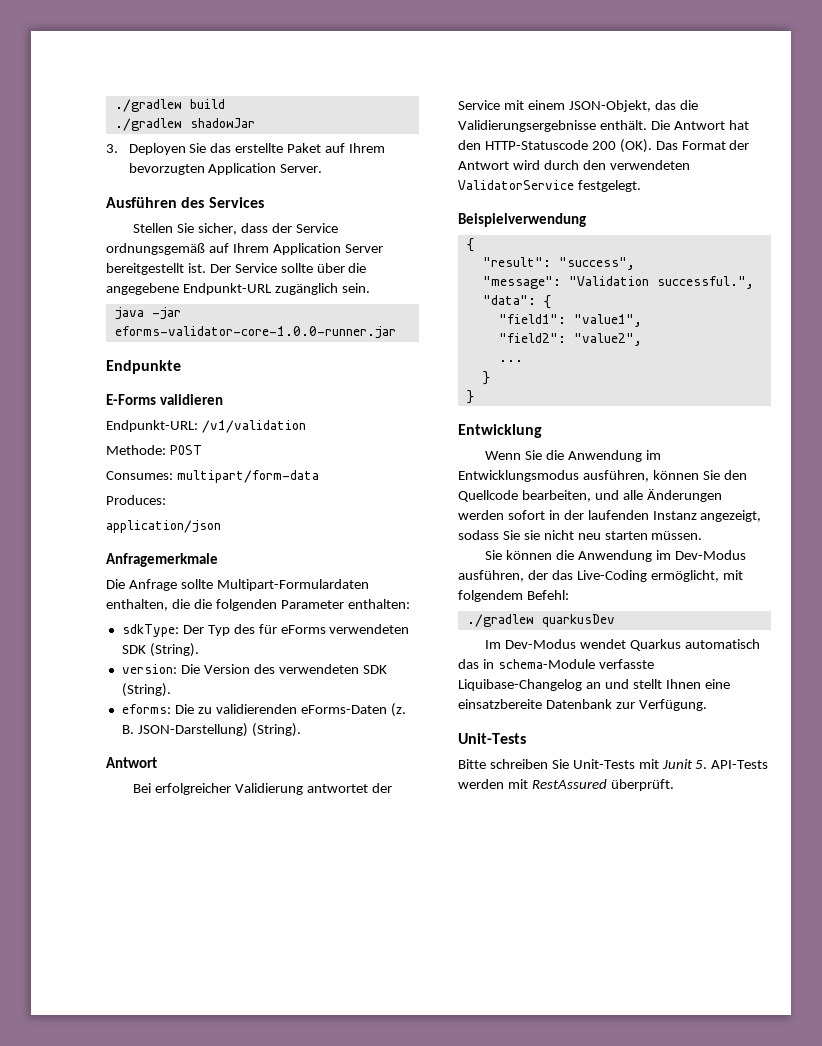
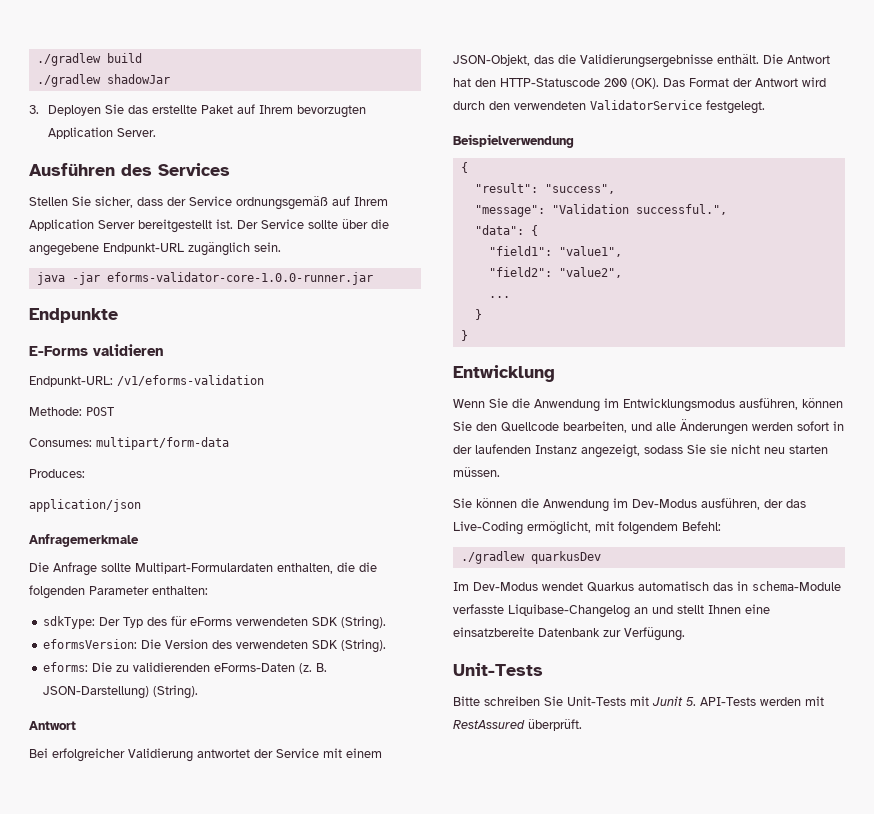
- Endpunkt-URL: /v1/validation
+ Endpunkt-URL: /v1/eforms-validation
- version: Die Version des verwendeten SDK (String).
+ eformsVersion: Die Version des verwendeten SDK (String).

